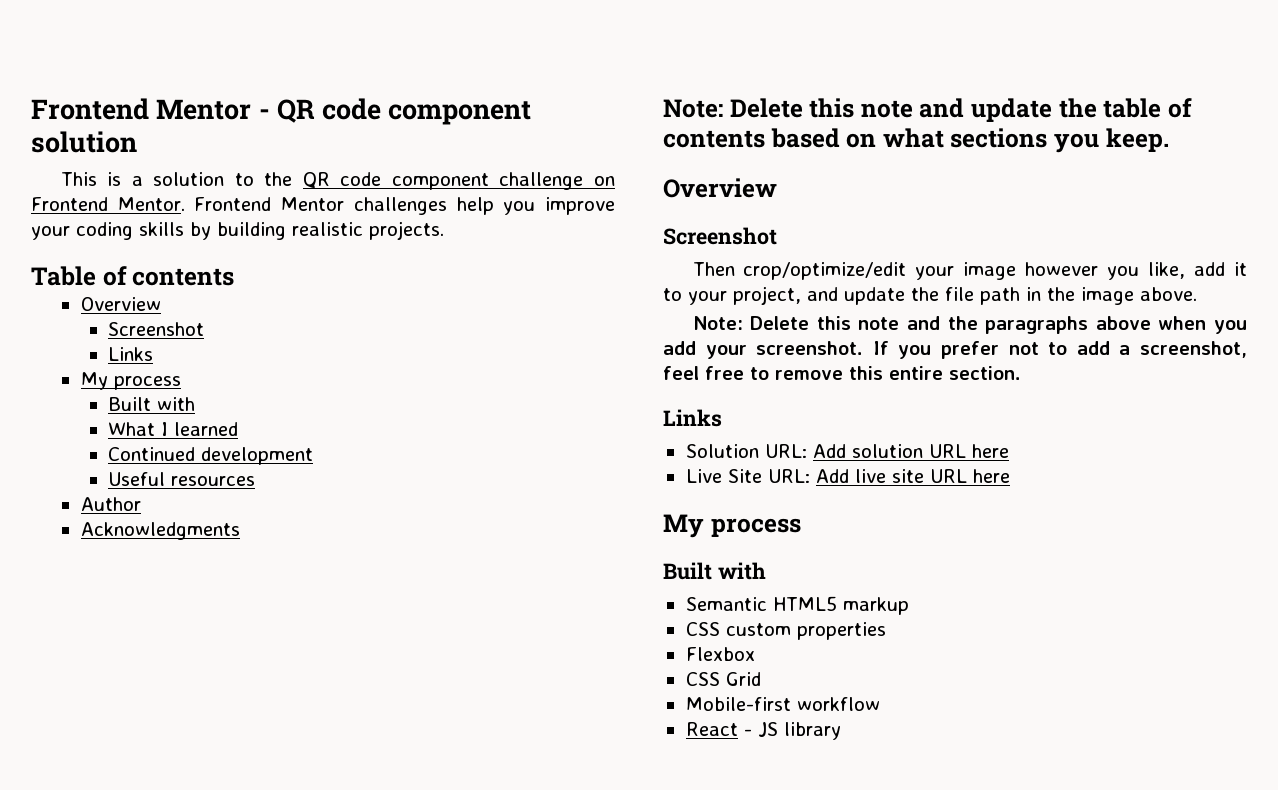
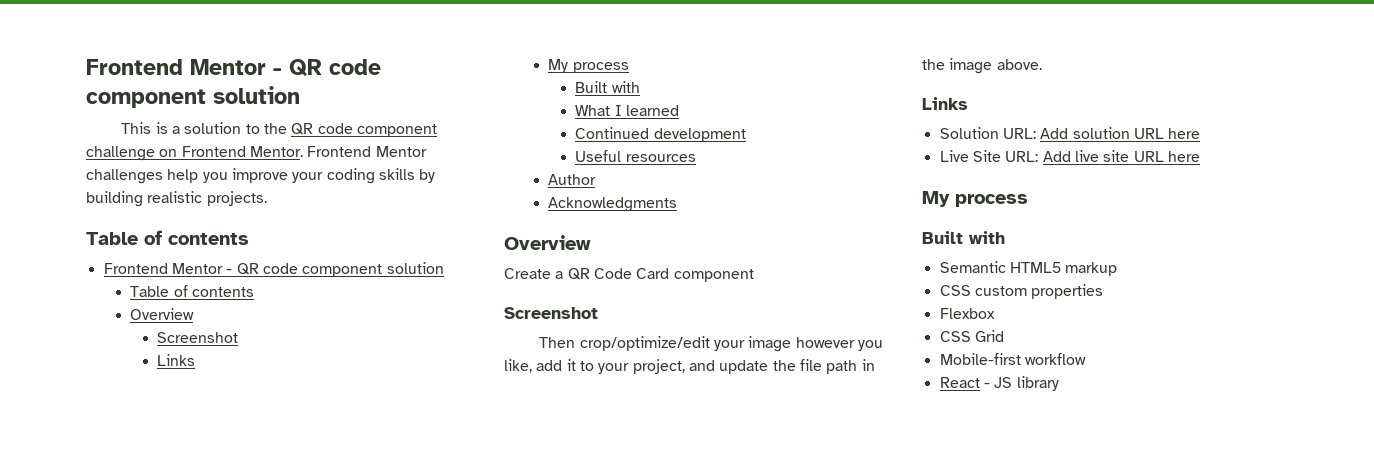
  Frontend Mentor challenges help you improve your coding skills by building realistic projects.
+ Table of contents
+ Frontend Mentor - QR code component solution
  Acknowledgments
- Note: Delete this note and update the table of contents based on what sections you keep.
  Overview
+ Create a QR Code Card component
- Note: Delete this note and the paragraphs above when you add your screenshot. If you prefer not to add a screenshot, feel free to remove this entire section.

